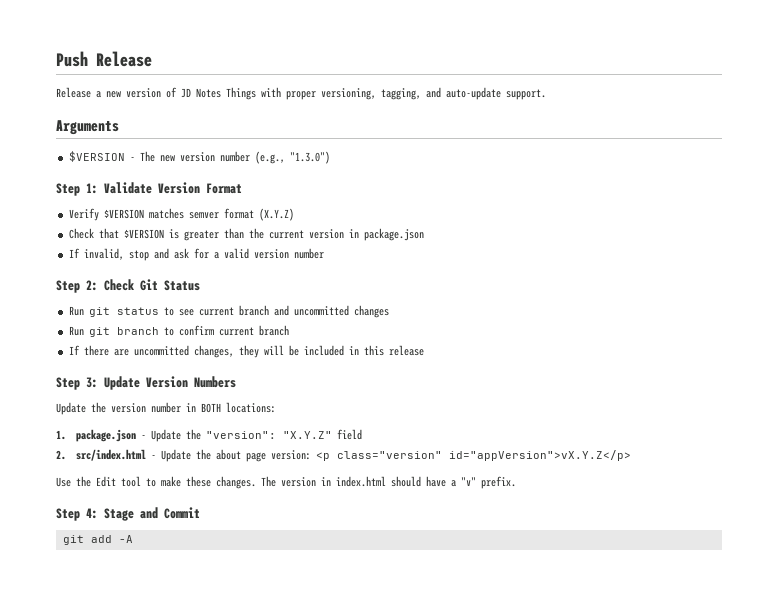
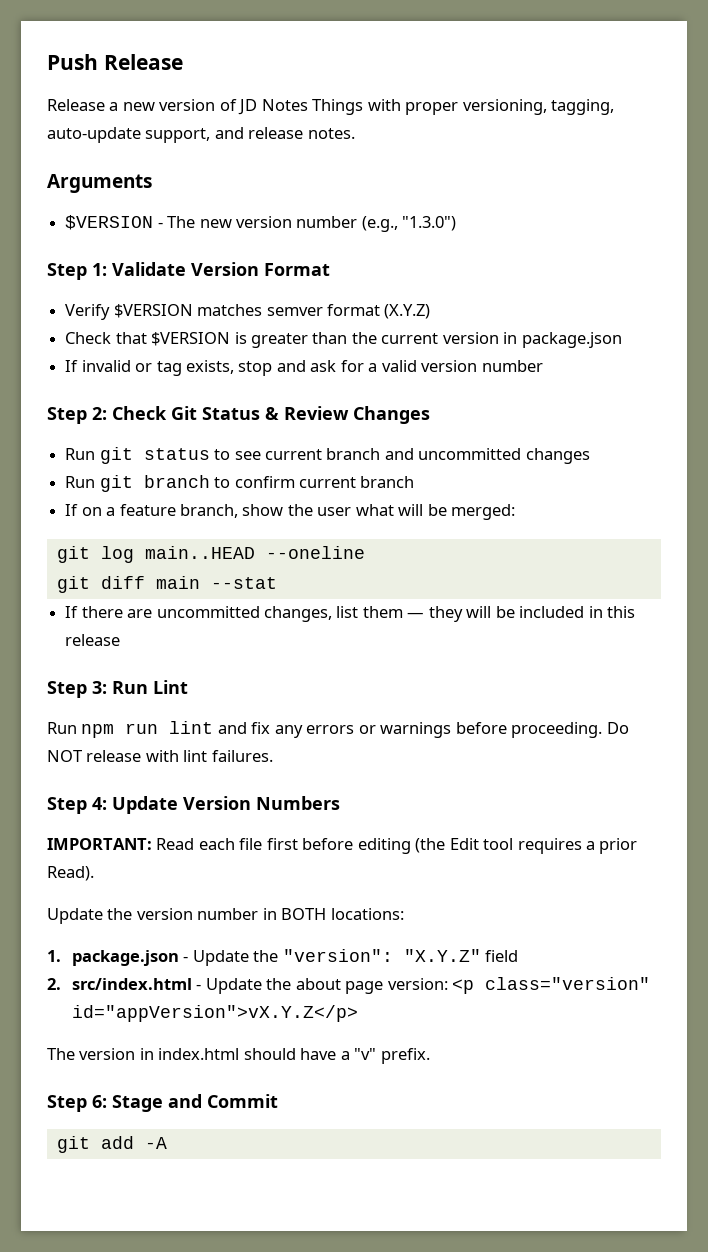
- Release a new version of JD Notes Things with proper versioning, tagging, and auto-update support.
+ Release a new version of JD Notes Things with proper versioning, tagging, auto-update support, and release notes.
- If invalid, stop and ask for a valid version number
+ If invalid or tag exists, stop and ask for a valid version number
- Step 2: Check Git Status
+ Step 2: Check Git Status & Review Changes
+ If on a feature branch, show the user what will be merged:
+ git log main..HEAD --oneline
+ git diff main --stat
- If there are uncommitted changes, they will be included in this release
+ If there are uncommitted changes, list them — they will be included in this release
- Step 3: Update Version Numbers
+ Step 3: Run Lint
+ Run npm run lint and fix any errors or warnings before proceeding. Do NOT release with lint failures.
+ Step 4: Update Version Numbers
+ IMPORTANT: Read each file first before editing (the Edit tool requires a prior Read).
- Use the Edit tool to make these changes.
- Step 4: Stage and Commit
+ Step 6: Stage and Commit

